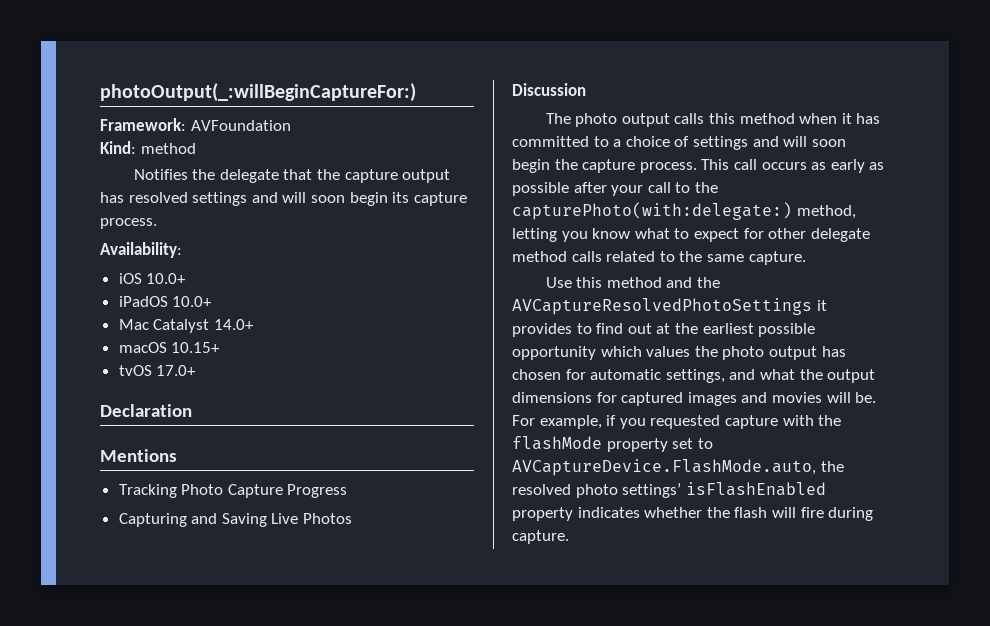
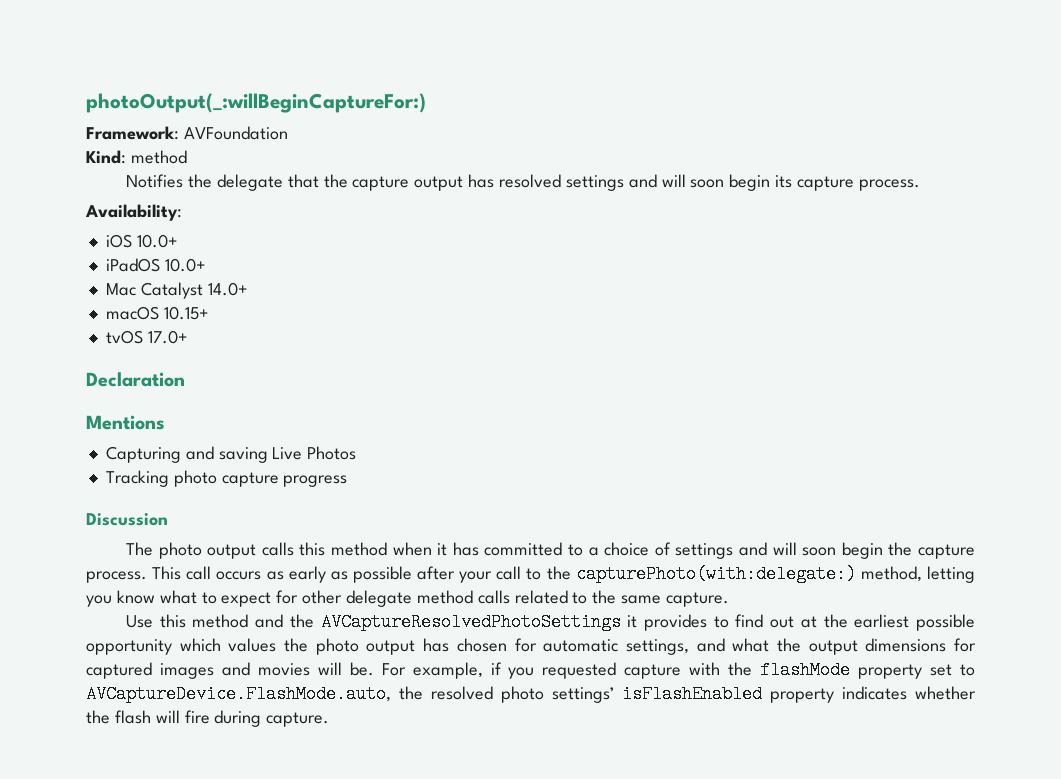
- Tracking Photo Capture Progress
- Capturing and Saving Live Photos
+ Capturing and saving Live Photos
+ Tracking photo capture progress

